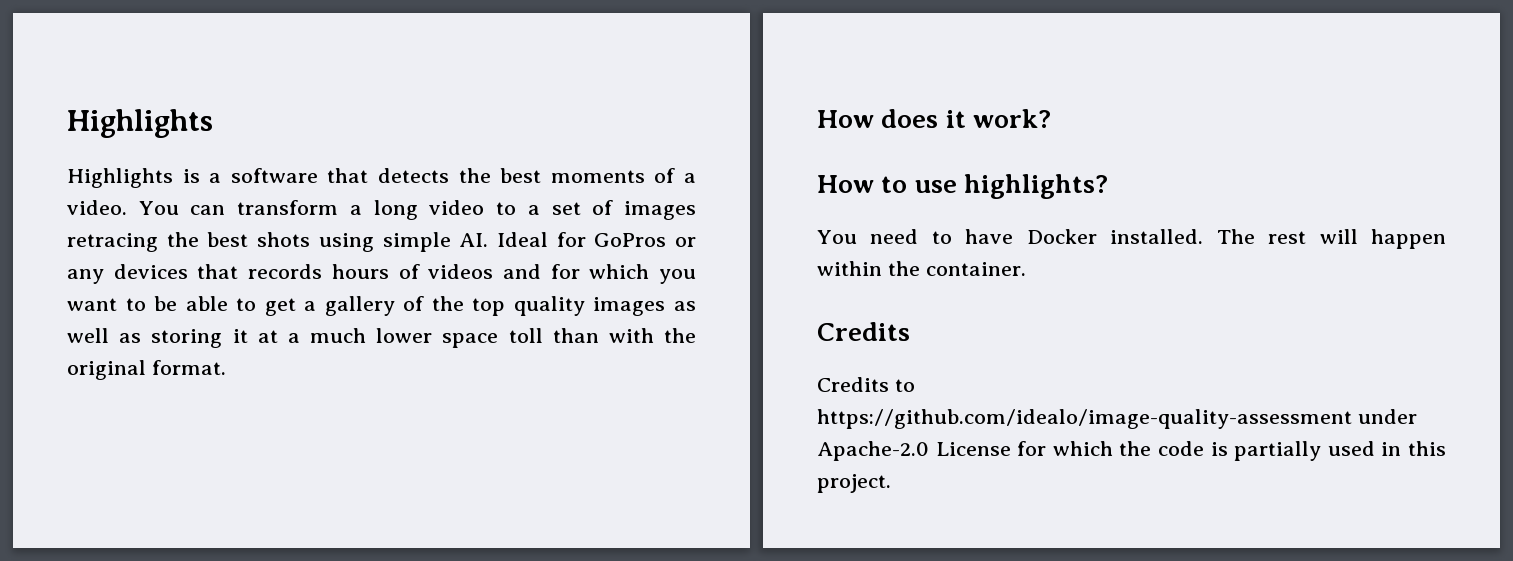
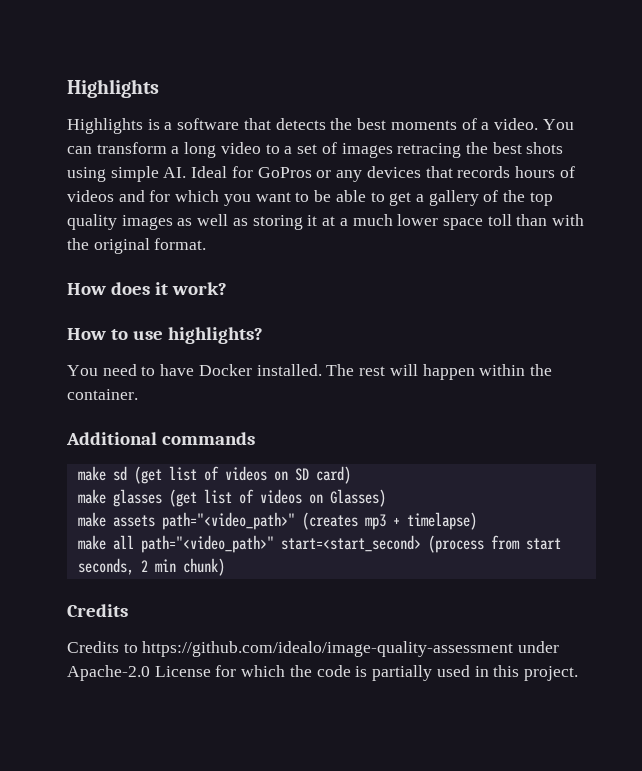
+ Additional commands
+ make sd (get list of videos on SD card)
+ make glasses (get list of videos on Glasses)
+ make assets path="<video_path>" (creates mp3 + timelapse)
+ make all path="<video_path>" start=<start_second> (process from start seconds, 2 min chunk)

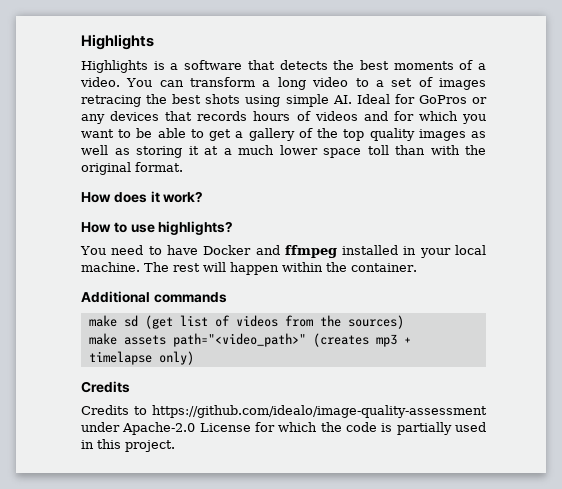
- You need to have Docker installed.
+ You need to have Docker and ffmpeg installed in your local machine.
- make sd (get list of videos on SD card)
- make glasses (get list of videos on Glasses)
+ make sd (get list of videos from the sources)
- make assets path="<video_path>" (creates mp3 + timelapse)
- make all path="<video_path>" start=<start_second> (process from start seconds, 2 min chunk)
+ make assets path="<video_path>" (creates mp3 + timelapse only)

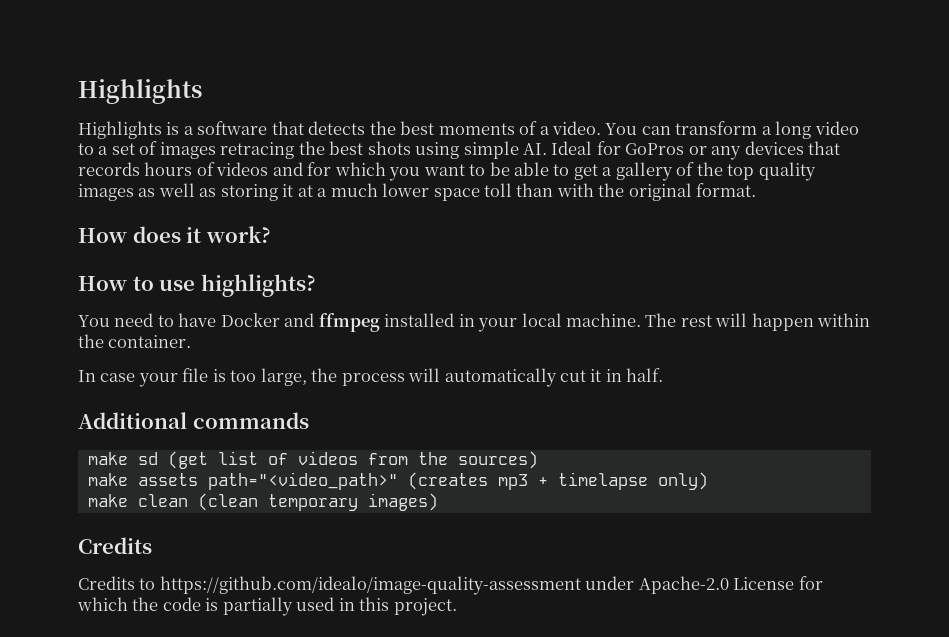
+ In case your file is too large, the process will automatically cut it in half.
+ make clean (clean temporary images)

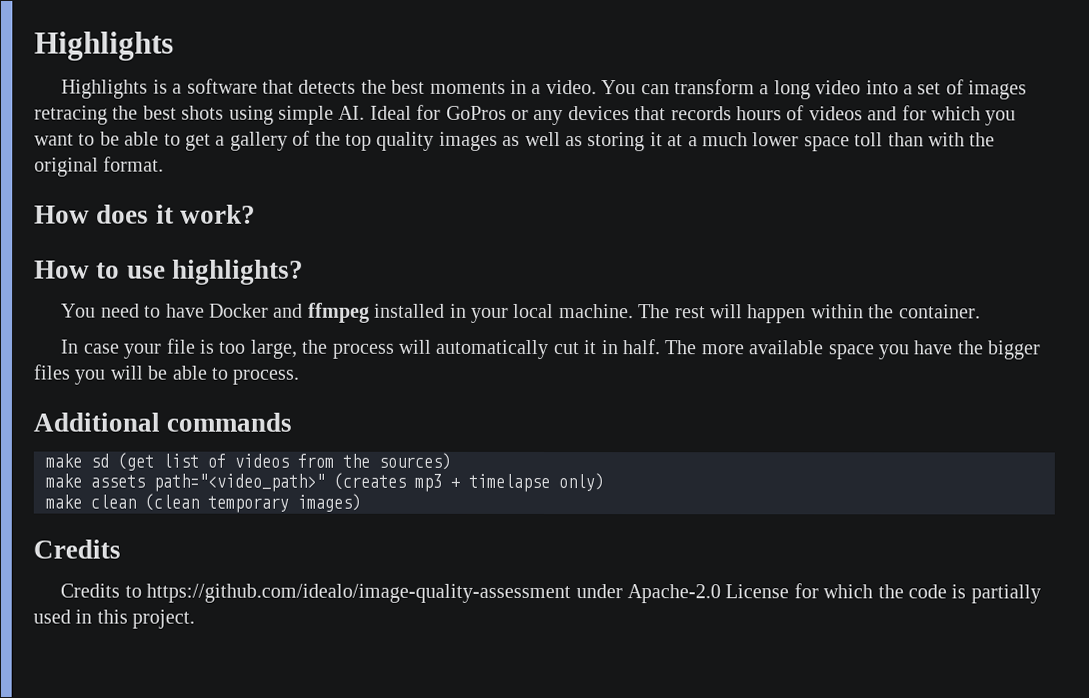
- Highlights is a software that detects the best moments of a video.
+ Highlights is a software that detects the best moments in a video.
- You can transform a long video to a set of images retracing the best shots using simple AI. Ideal for GoPros or any devices that records hours of videos and for which you want to be able to get a gallery of the top quality images as well as storing it at a much lower space toll than with the original format.
+ You can transform a long video into a set of images retracing the best shots using simple AI. Ideal for GoPros or any devices that records hours of videos and for which you want to be able to get a gallery of the top quality images as well as storing it at a much lower space toll than with the original format.
+ The more available space you have the bigger files you will be able to process.

